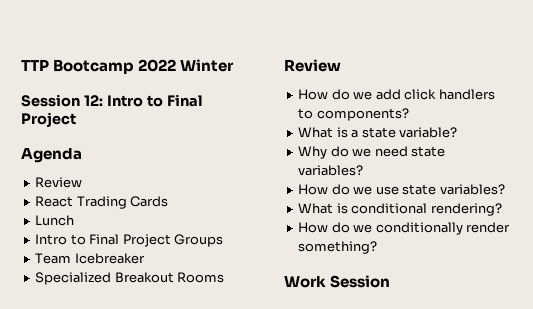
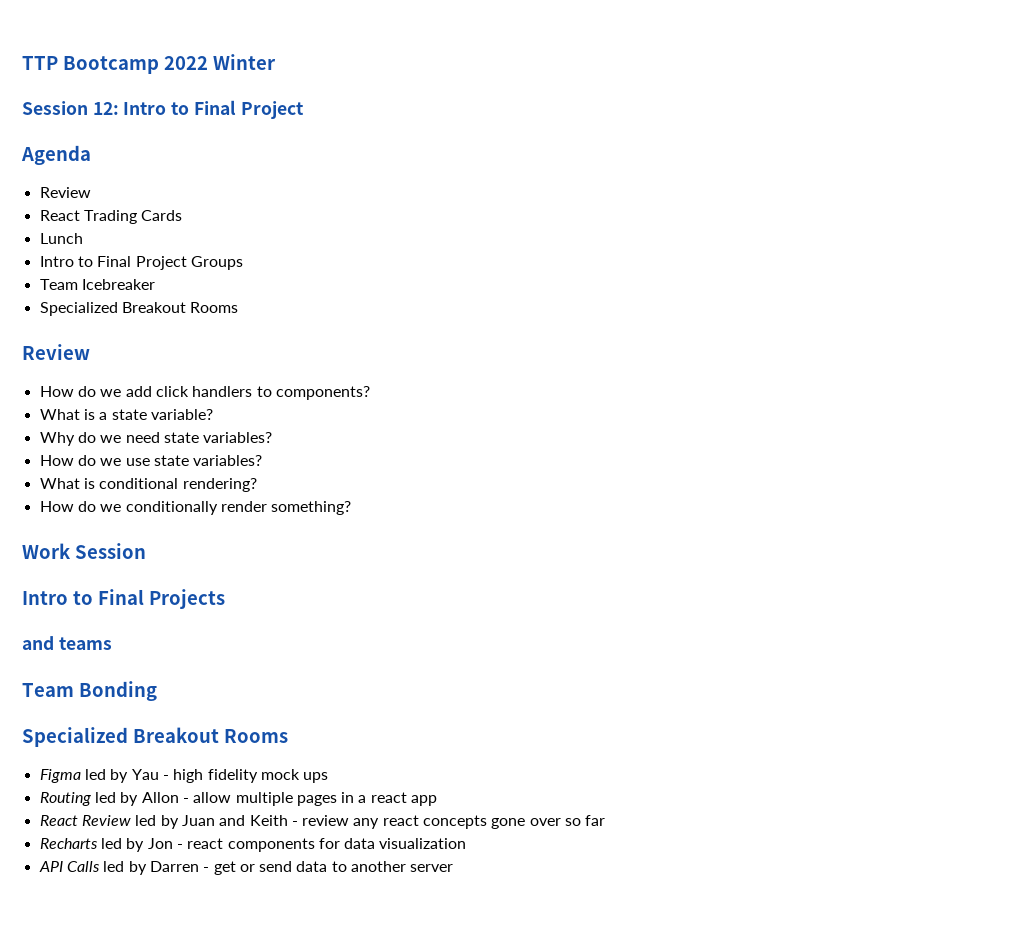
+ Intro to Final Projects
+ and teams
+ Team Bonding
+ Specialized Breakout Rooms
+ Figma led by Yau - high fidelity mock ups
+ Routing led by Allon - allow multiple pages in a react app
+ React Review led by Juan and Keith - review any react concepts gone over so far
+ Recharts led by Jon - react components for data visualization
+ API Calls led by Darren - get or send data to another server

